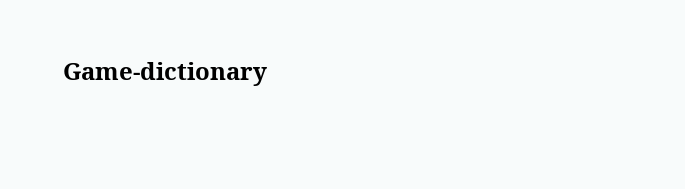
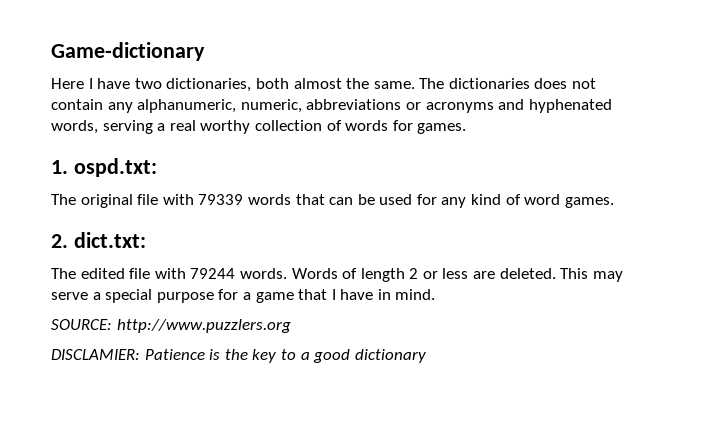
+ Here I have two dictionaries, both almost the same. The dictionaries does not contain any alphanumeric, numeric, abbreviations or acronyms and hyphenated words, serving a real worthy collection of words for games.
+ 1. ospd.txt:
+ The original file with 79339 words that can be used for any kind of word games.
+ 2. dict.txt:
+ The edited file with 79244 words. Words of length 2 or less are deleted. This may serve a special purpose for a game that I have in mind.
+ SOURCE: http://www.puzzlers.org
+ DISCLAMIER: Patience is the key to a good dictionary

